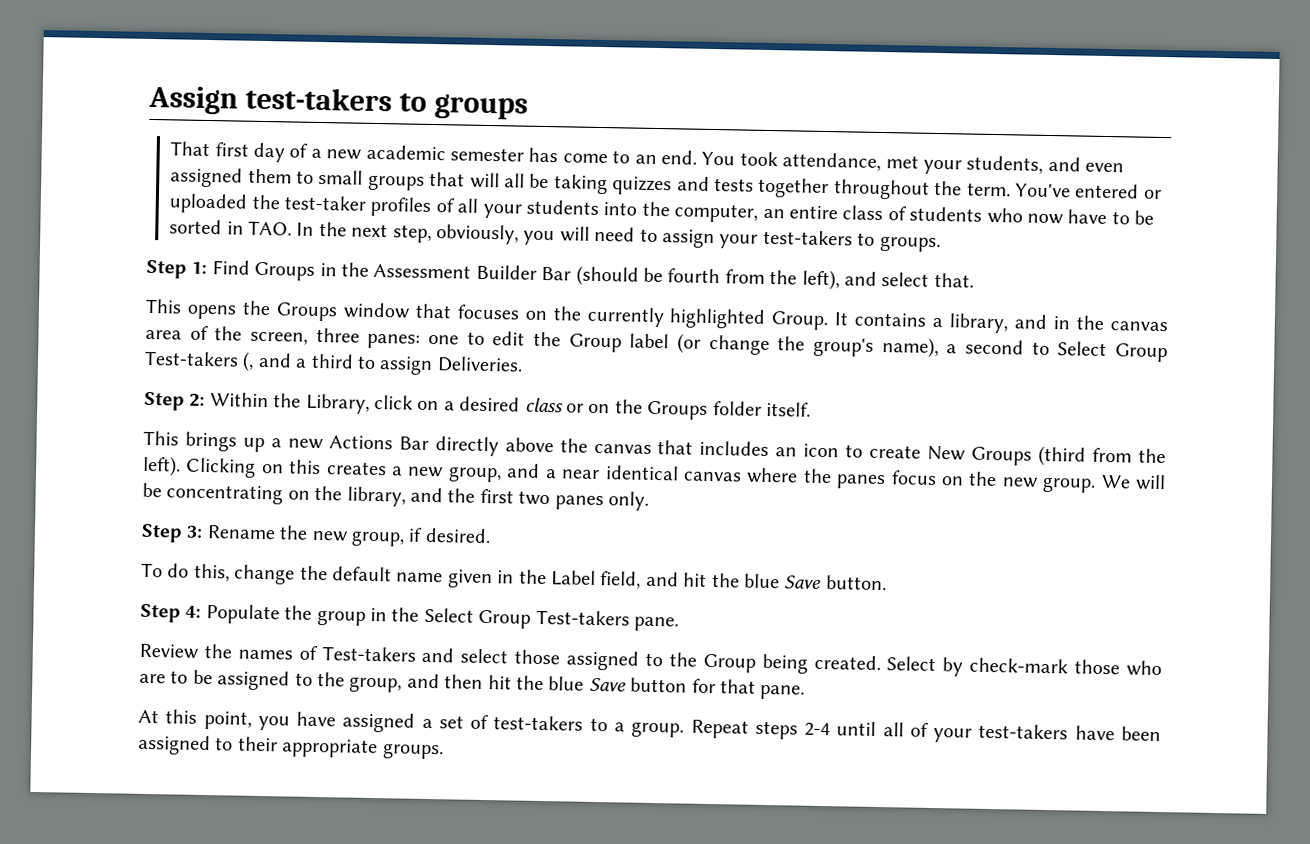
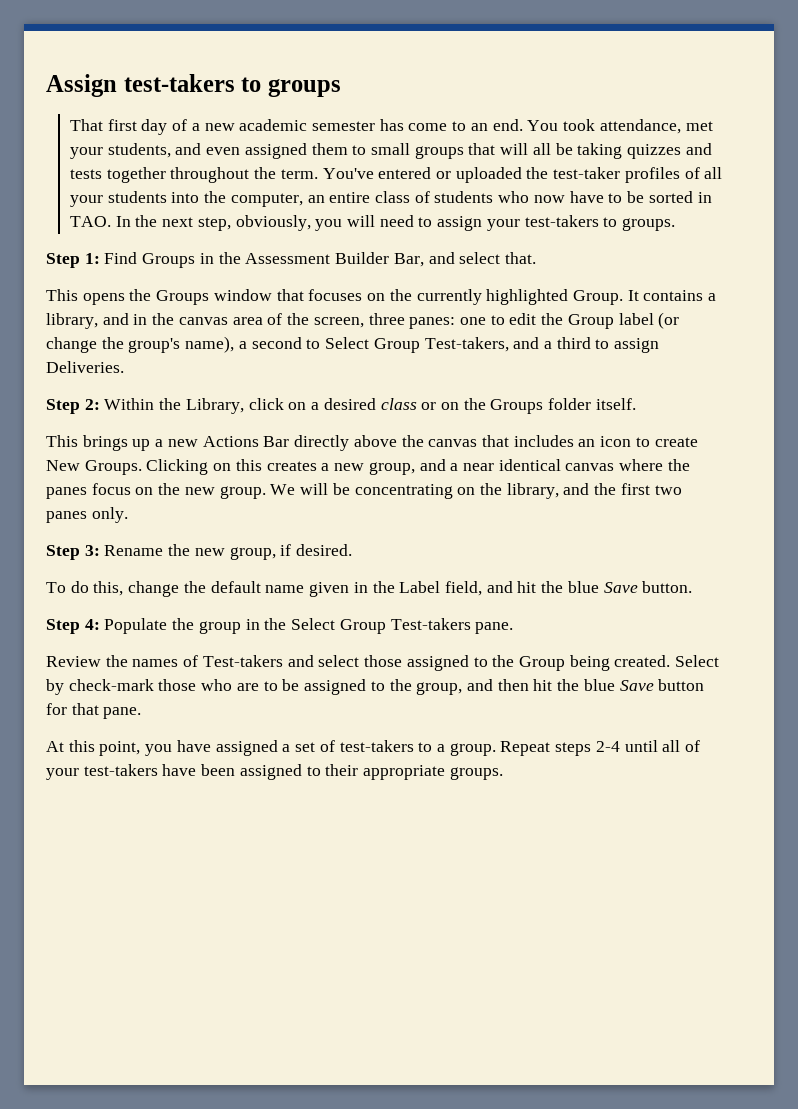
- Step 1: Find Groups in the Assessment Builder Bar (should be fourth from the left), and select that.
+ Step 1: Find Groups in the Assessment Builder Bar, and select that.
- It contains a library, and in the canvas area of the screen, three panes: one to edit the Group label (or change the group's name), a second to Select Group Test-takers (, and a third to assign Deliveries.
+ It contains a library, and in the canvas area of the screen, three panes: one to edit the Group label (or change the group's name), a second to Select Group Test-takers, and a third to assign Deliveries.
- This brings up a new Actions Bar directly above the canvas that includes an icon to create New Groups (third from the left).
+ This brings up a new Actions Bar directly above the canvas that includes an icon to create New Groups.

